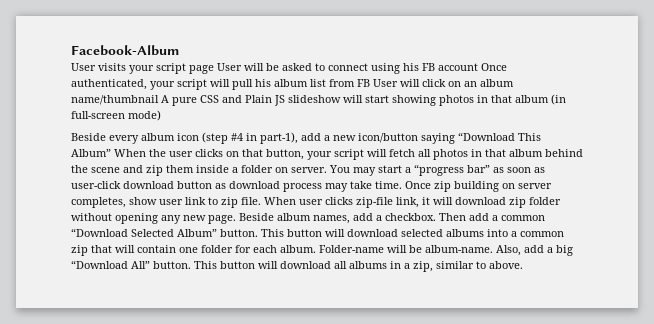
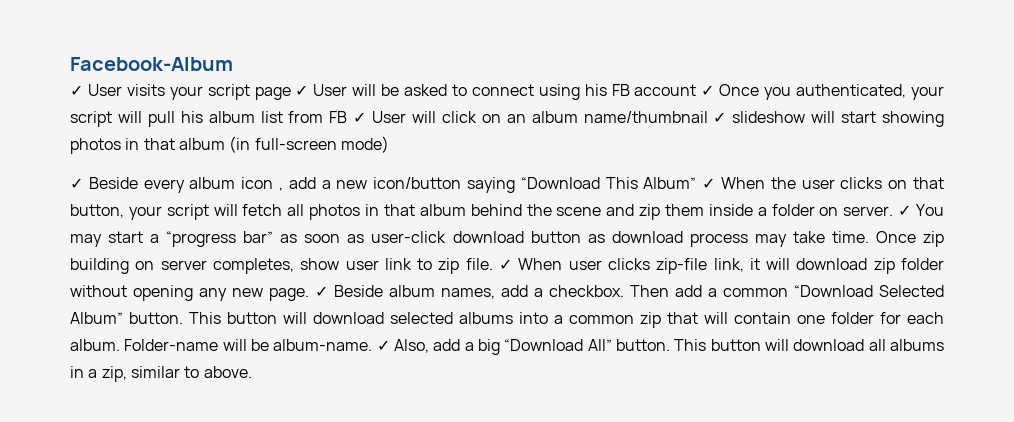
- User visits your script page User will be asked to connect using his FB account Once authenticated, your script will pull his album list from FB User will click on an album name/thumbnail A pure CSS and Plain JS slideshow will start showing photos in that album (in full-screen mode)
+ ✓ User visits your script page ✓ User will be asked to connect using his FB account ✓ Once you authenticated, your script will pull his album list from FB ✓ User will click on an album name/thumbnail ✓ slideshow will start showing photos in that album (in full-screen mode)
- Beside every album icon (step #4 in part-1), add a new icon/button saying “Download This Album” When the user clicks on that button, your script will fetch all photos in that album behind the scene and zip them inside a folder on server.
+ ✓ Beside every album icon , add a new icon/button saying “Download This Album” ✓ When the user clicks on that button, your script will fetch all photos in that album behind the scene and zip them inside a folder on server.
- You may start a “progress bar” as soon as user-click download button as download process may take time.
+ ✓ You may start a “progress bar” as soon as user-click download button as download process may take time.
- When user clicks zip-file link, it will download zip folder without opening any new page.
+ ✓ When user clicks zip-file link, it will download zip folder without opening any new page.
- Beside album names, add a checkbox.
+ ✓ Beside album names, add a checkbox.
- Also, add a big “Download All” button.
+ ✓ Also, add a big “Download All” button.

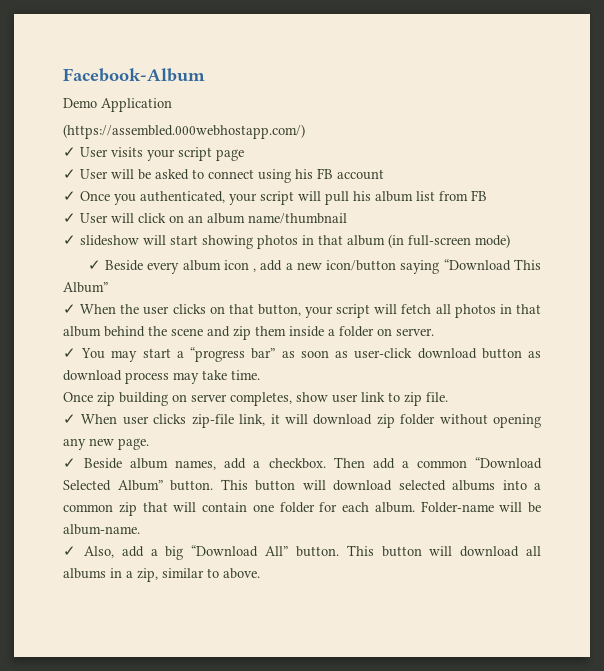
+ Demo Application
+ (https://assembled.000webhostapp.com/)
- ✓ User visits your script page ✓ User will be asked to connect using his FB account ✓ Once you authenticated, your script will pull his album list from FB ✓ User will click on an album name/thumbnail ✓ slideshow will start showing photos in that album (in full-screen mode)
+ ✓ User visits your script page
+ ✓ User will be asked to connect using his FB account
+ ✓ Once you authenticated, your script will pull his album list from FB
+ ✓ User will click on an album name/thumbnail
+ ✓ slideshow will start showing photos in that album (in full-screen mode)
- ✓ Beside every album icon , add a new icon/button saying “Download This Album” ✓ When the user clicks on that button, your script will fetch all photos in that album behind the scene and zip them inside a folder on server. ✓ You may start a “progress bar” as soon as user-click download button as download process may take time. Once zip building on server completes, show user link to zip file. ✓ When user clicks zip-file link, it will download zip folder without opening any new page. ✓ Beside album names, add a checkbox.
+ ✓ Beside every album icon , add a new icon/button saying “Download This Album”
+ ✓ When the user clicks on that button, your script will fetch all photos in that album behind the scene and zip them inside a folder on server.
+ ✓ You may start a “progress bar” as soon as user-click download button as download process may take time.
+ Once zip building on server completes, show user link to zip file.
+ ✓ When user clicks zip-file link, it will download zip folder without opening any new page.
+ ✓ Beside album names, add a checkbox.
- Folder-name will be album-name. ✓ Also, add a big “Download All” button.
+ Folder-name will be album-name.
+ ✓ Also, add a big “Download All” button.

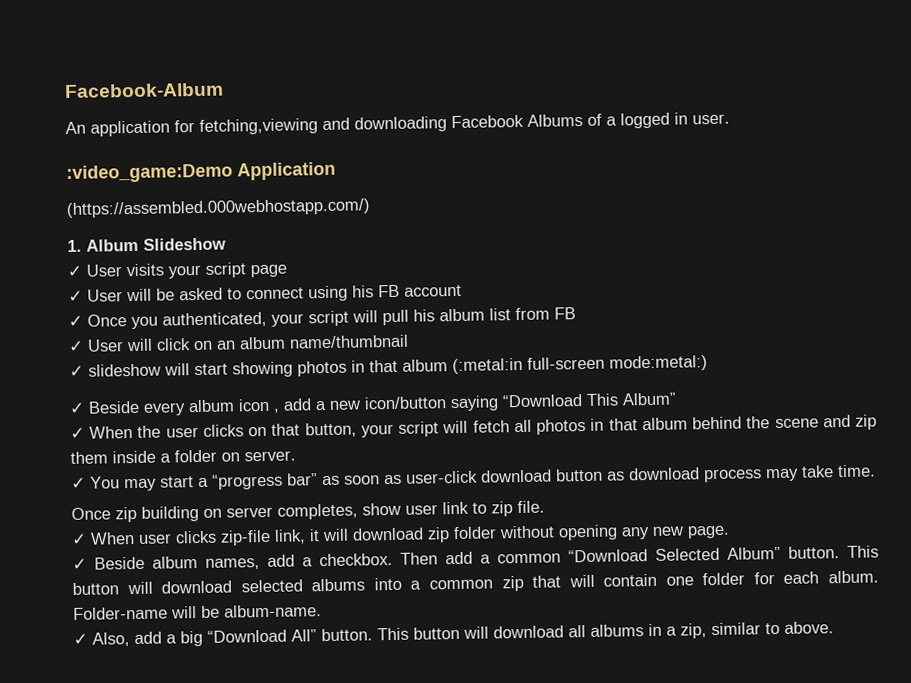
- Demo Application
+ An application for fetching,viewing and downloading Facebook Albums of a logged in user.
+ :video_game:Demo Application
+ 1. Album Slideshow
- ✓ slideshow will start showing photos in that album (in full-screen mode)
+ ✓ slideshow will start showing photos in that album (:metal:in full-screen mode:metal:)

